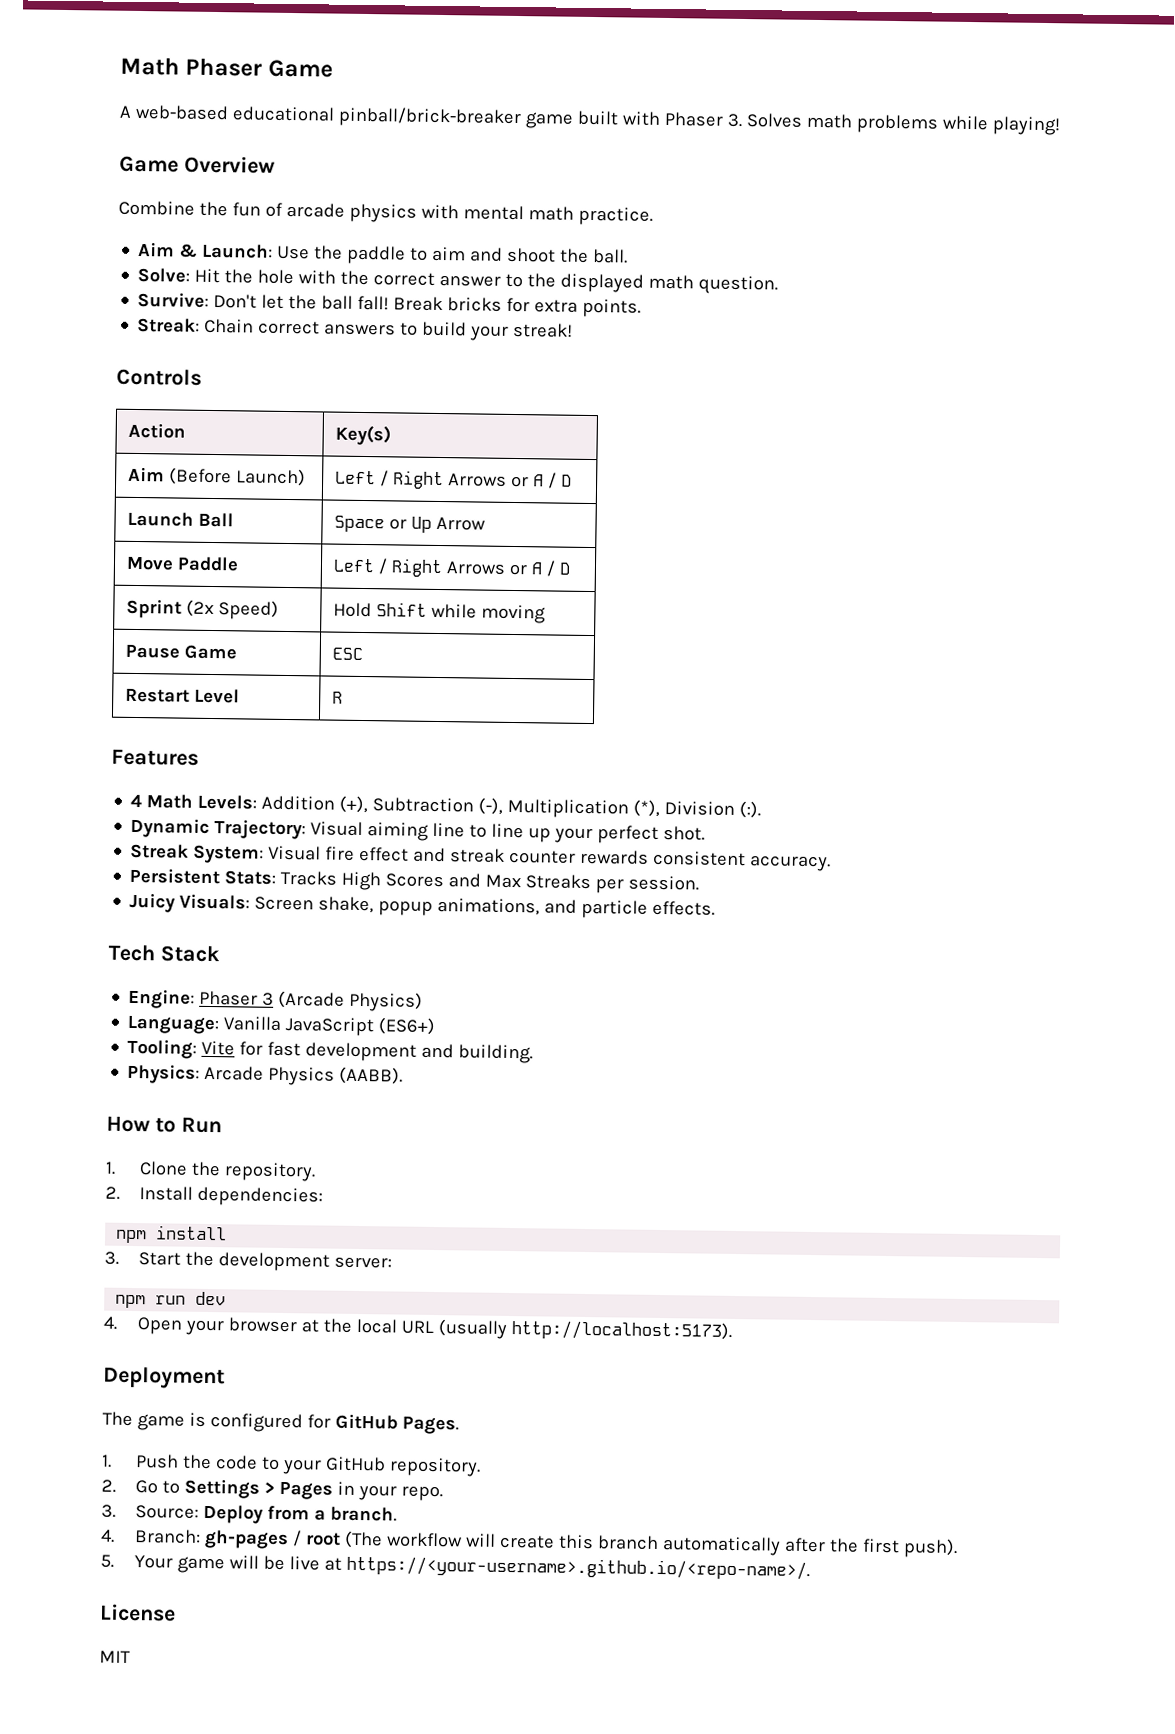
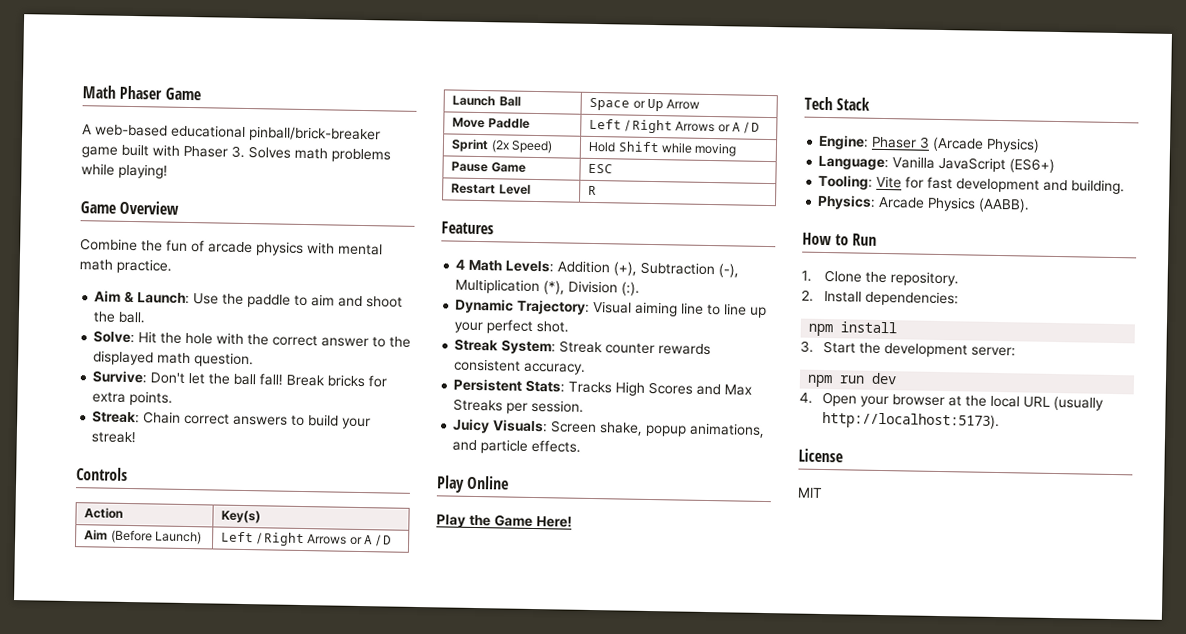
- Streak System: Visual fire effect and streak counter rewards consistent accuracy.
+ Streak System: Streak counter rewards consistent accuracy.
+ Play Online
+ Play the Game Here!
- Deployment
- The game is configured for GitHub Pages.
- 1. Push the code to your GitHub repository.
- 2. Go to Settings > Pages in your repo.
- 3. Source: Deploy from a branch.
- 4. Branch: gh-pages / root (The workflow will create this branch automatically after the first push).
- 5. Your game will be live at https://<your-username>.github.io/<repo-name>/.

